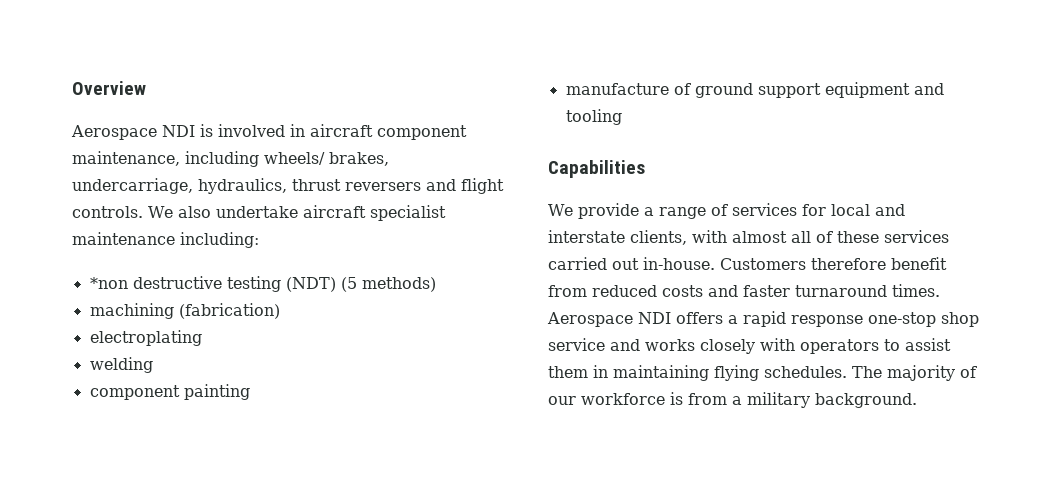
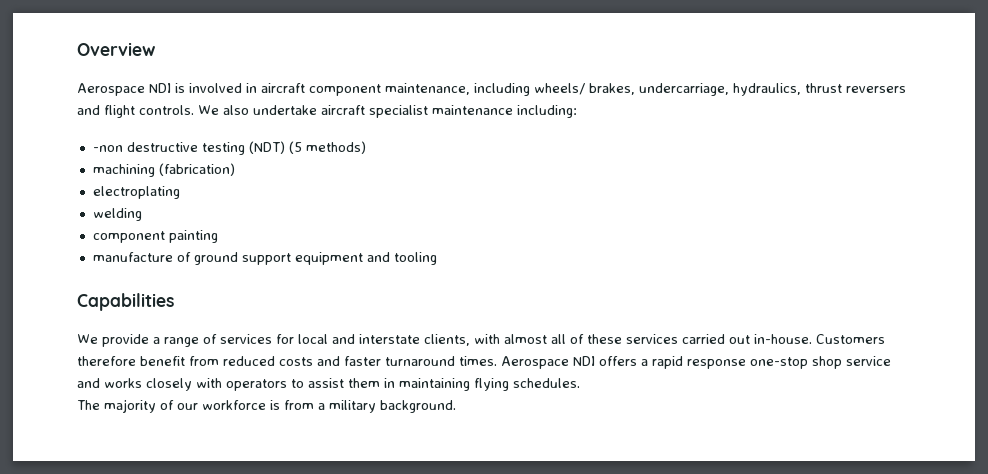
- *non destructive testing (NDT) (5 methods)
+ -non destructive testing (NDT) (5 methods)
- Aerospace NDI offers a rapid response one-stop shop service and works closely with operators to assist them in maintaining flying schedules. The majority of our workforce is from a military background.
+ Aerospace NDI offers a rapid response one-stop shop service and works closely with operators to assist them in maintaining flying schedules.
+ The majority of our workforce is from a military background.

